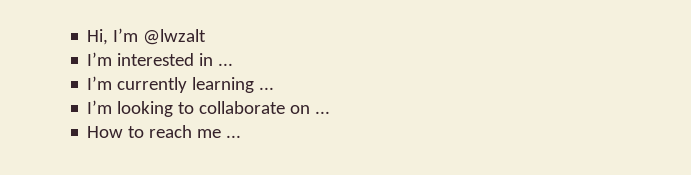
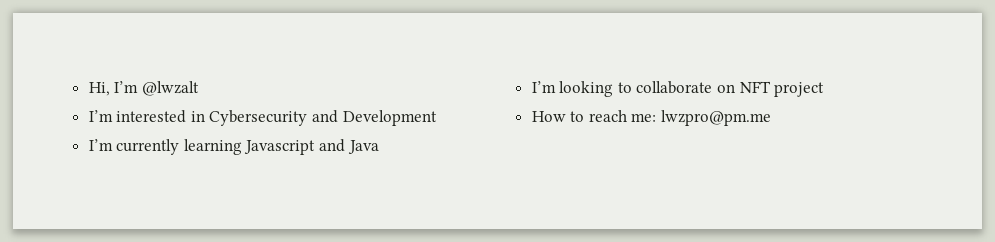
- I’m interested in ...
+ I’m interested in Cybersecurity and Development
- I’m currently learning ...
+ I’m currently learning Javascript and Java
- I’m looking to collaborate on ...
+ I’m looking to collaborate on NFT project
- How to reach me ...
+ How to reach me: lwzpro@pm.me

